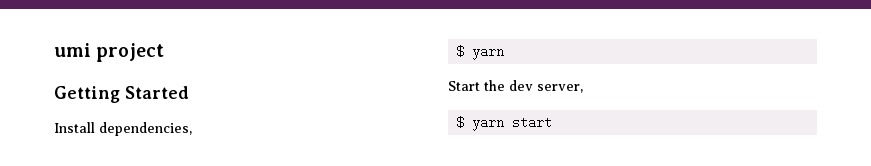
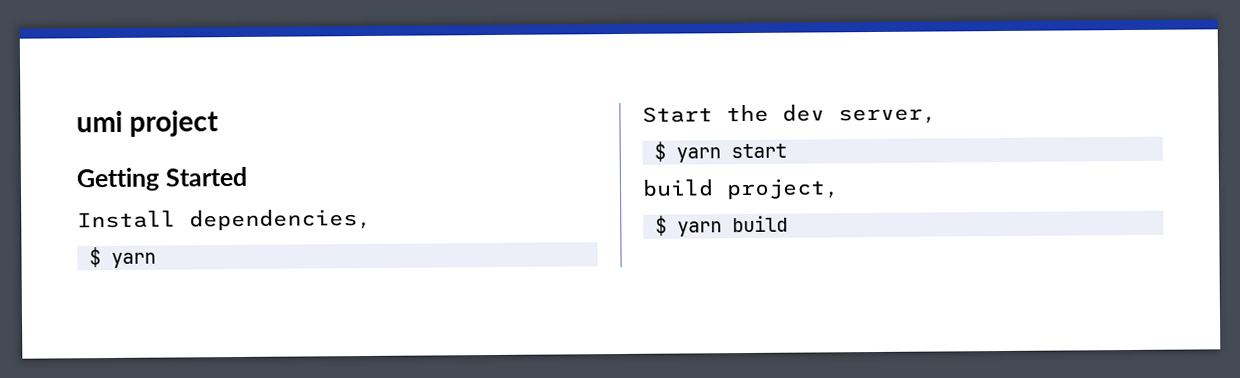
+ build project,
+ $ yarn build

